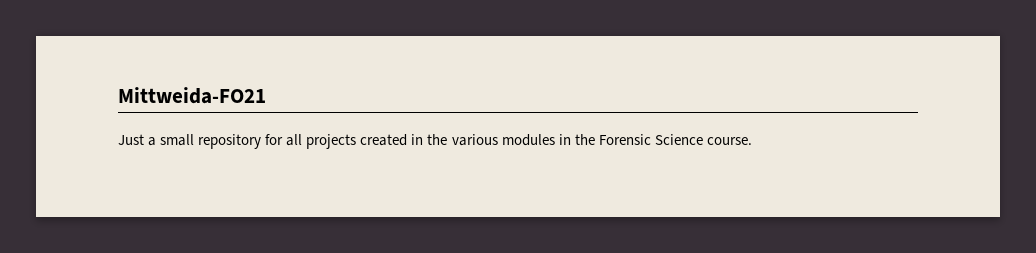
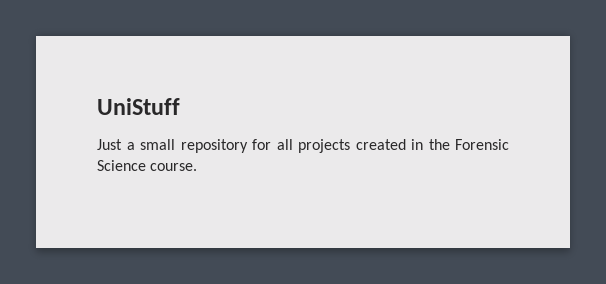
- Mittweida-FO21
+ UniStuff
- Just a small repository for all projects created in the various modules in the Forensic Science course.
+ Just a small repository for all projects created in the Forensic Science course.

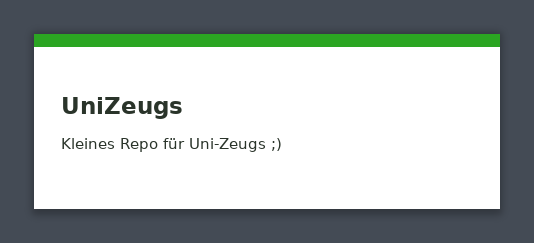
- UniStuff
- Just a small repository for all projects created in the Forensic Science course.
+ UniZeugs
+ Kleines Repo für Uni-Zeugs ;)

